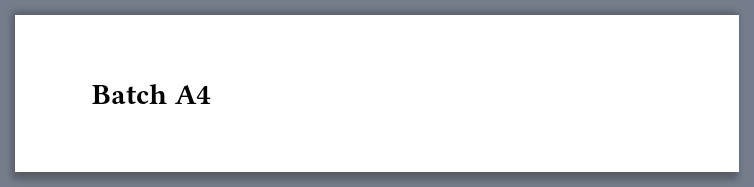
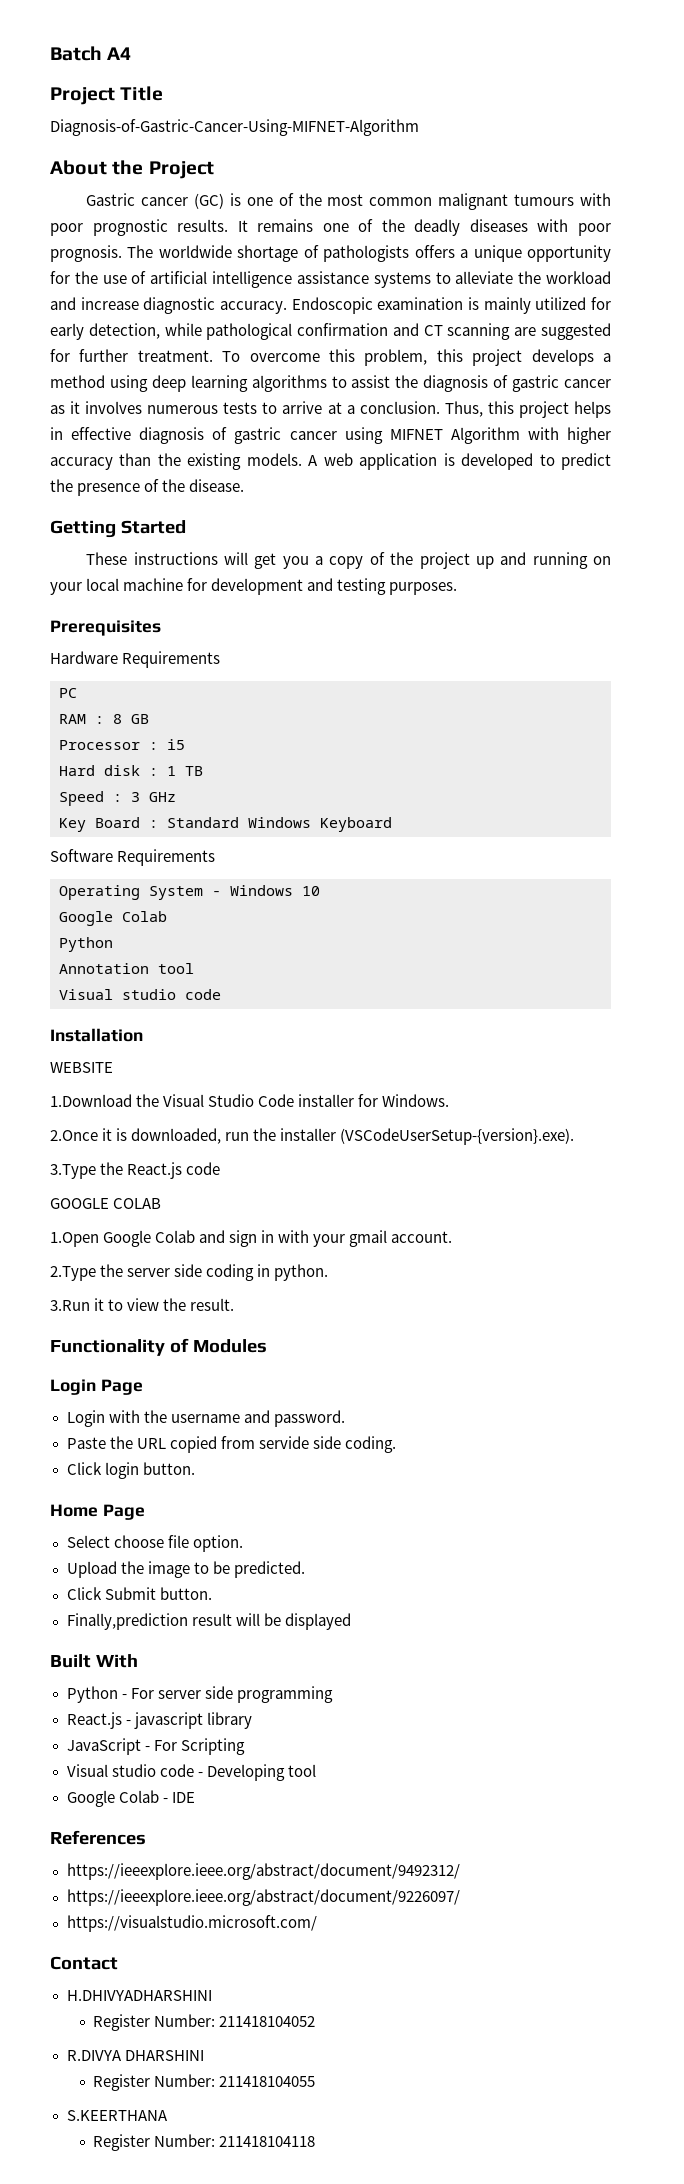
+ Project Title
+ Diagnosis-of-Gastric-Cancer-Using-MIFNET-Algorithm
+ About the Project
+ Gastric cancer (GC) is one of the most common malignant tumours with poor prognostic results. It remains one of the deadly diseases with poor prognosis. The worldwide shortage of pathologists offers a unique opportunity for the use of artificial intelligence assistance systems to alleviate the workload and increase diagnostic accuracy. Endoscopic examination is mainly utilized for early detection, while pathological confirmation and CT scanning are suggested for further treatment. To overcome this problem, this project develops a method using deep learning algorithms to assist the diagnosis of gastric cancer as it involves numerous tests to arrive at a conclusion. Thus, this project helps in effective diagnosis of gastric cancer using MIFNET Algorithm with higher accuracy than the existing models. A web application is developed to predict the presence of the disease.
+ Getting Started
+ These instructions will get you a copy of the project up and running on your local machine for development and testing purposes.
+ Prerequisites
+ Hardware Requirements
+ PC
+ RAM : 8 GB
+ Processor : i5
+ Hard disk : 1 TB
+ Speed : 3 GHz
+ Key Board : Standard Windows Keyboard
+ Software Requirements
+ Operating System - Windows 10
+ Google Colab
+ Python
+ Annotation tool
+ Visual studio code
+ Installation
+ WEBSITE
+ 1.Download the Visual Studio Code installer for Windows.
+ 2.Once it is downloaded, run the installer (VSCodeUserSetup-{version}.exe).
+ 3.Type the React.js code
+ GOOGLE COLAB
+ 1.Open Google Colab and sign in with your gmail account.
+ 2.Type the server side coding in python.
+ 3.Run it to view the result.
+ Functionality of Modules
+ Login Page
+ Login with the username and password.
+ Paste the URL copied from servide side coding.
+ Click login button.
+ Home Page
+ Select choose file option.
+ Upload the image to be predicted.
+ Click Submit button.
+ Finally,prediction result will be displayed
+ Built With
+ Python - For server side programming
+ React.js - javascript library
+ JavaScript - For Scripting
+ Visual studio code - Developing tool
+ Google Colab - IDE
+ References
+ https://ieeexplore.ieee.org/abstract/document/9492312/
+ https://ieeexplore.ieee.org/abstract/document/9226097/
+ https://visualstudio.microsoft.com/
+ Contact
+ H.DHIVYADHARSHINI
+ Register Number: 211418104052
+ R.DIVYA DHARSHINI
+ Register Number: 211418104055
+ S.KEERTHANA
+ Register Number: 211418104118

